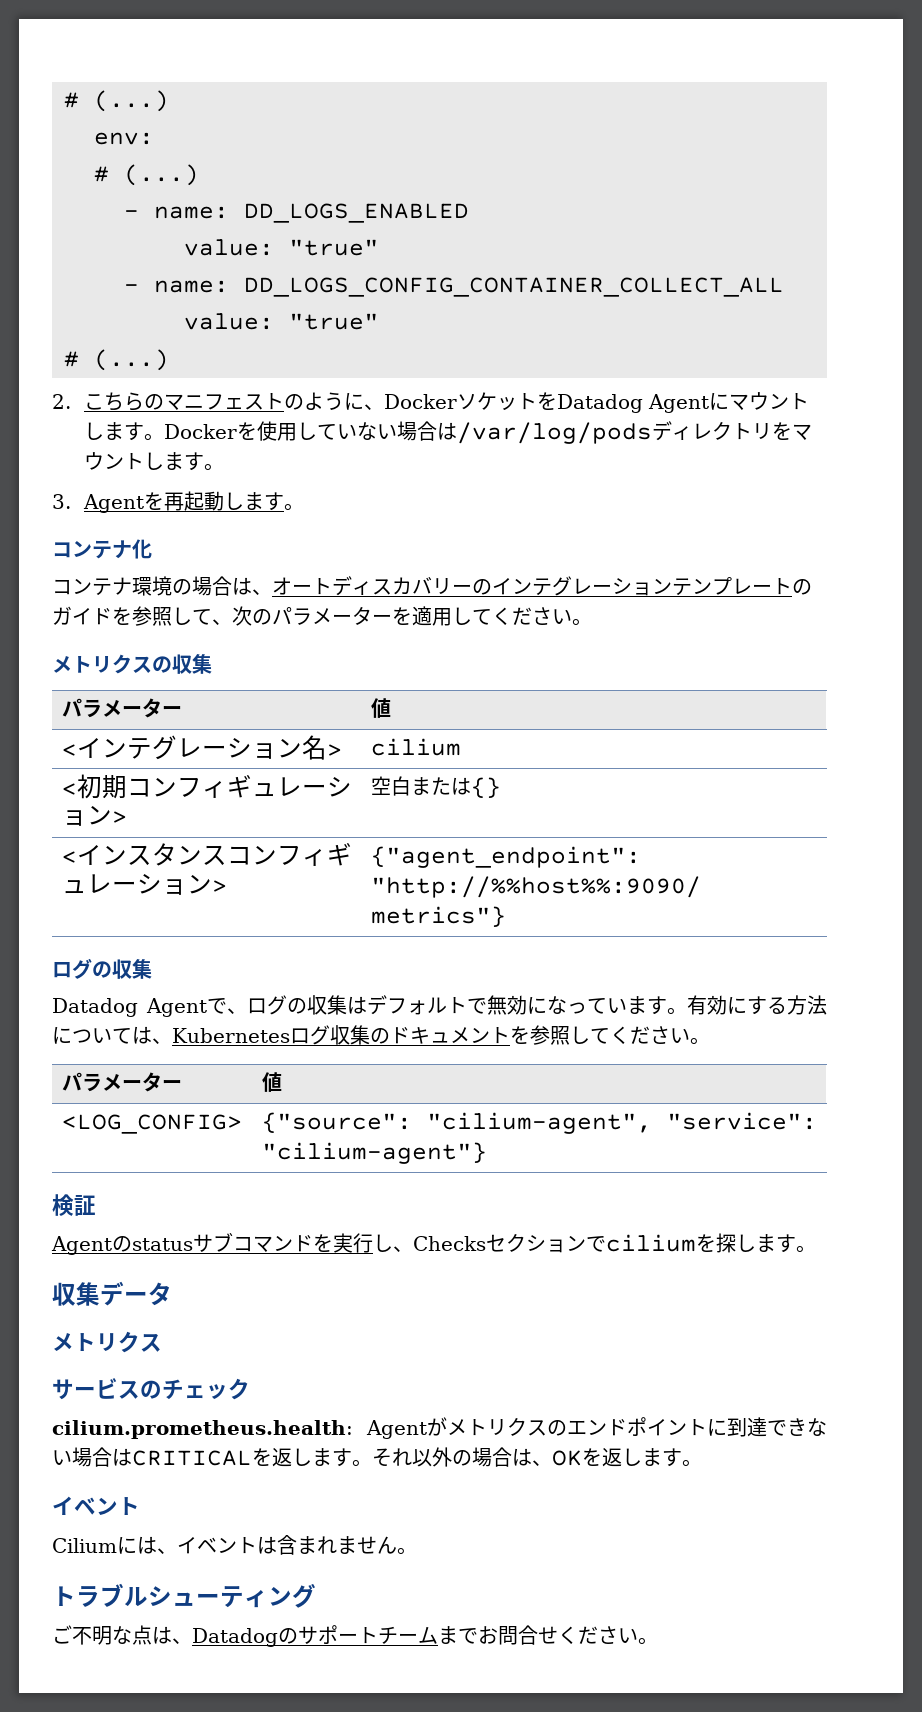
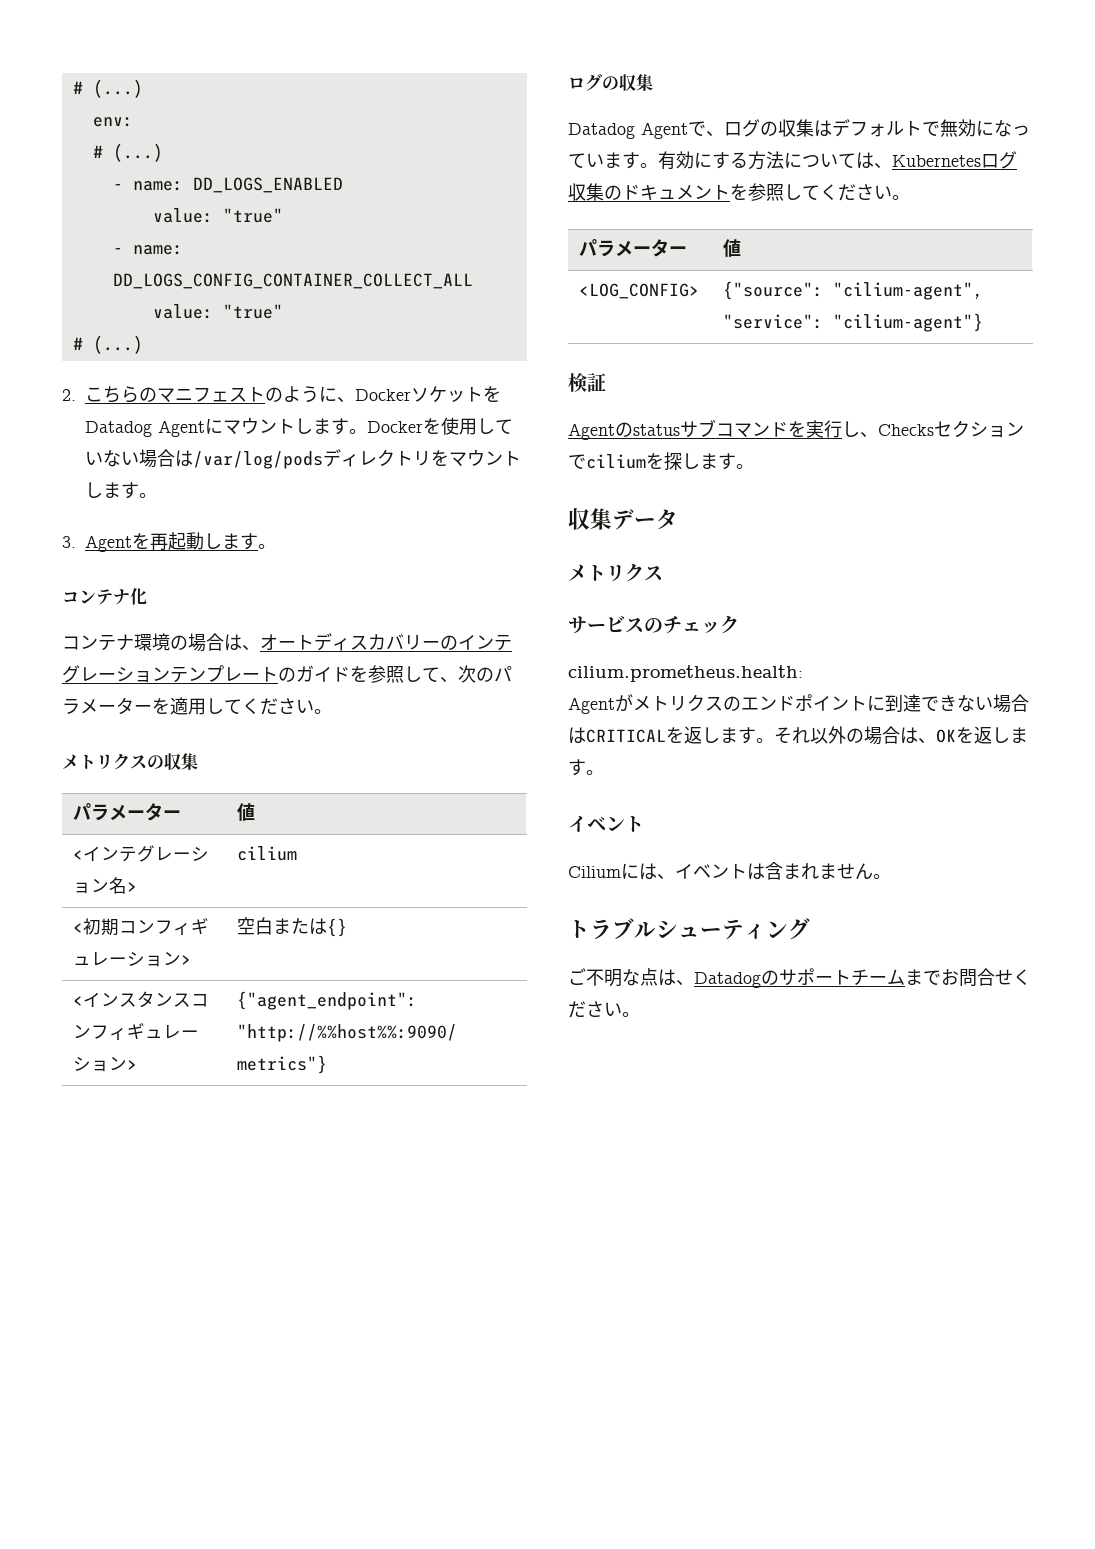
- cilium.prometheus.health: Agentがメトリクスのエンドポイントに到達できない場合はCRITICALを返します。
+ cilium.prometheus.health:
+ Agentがメトリクスのエンドポイントに到達できない場合はCRITICALを返します。

